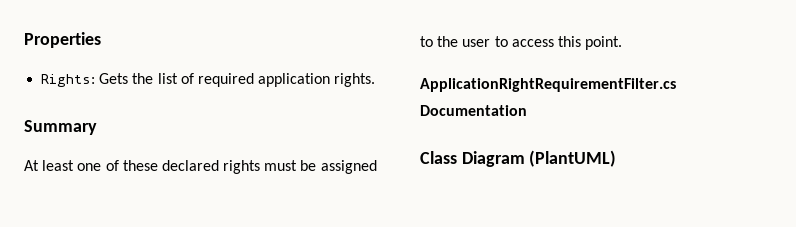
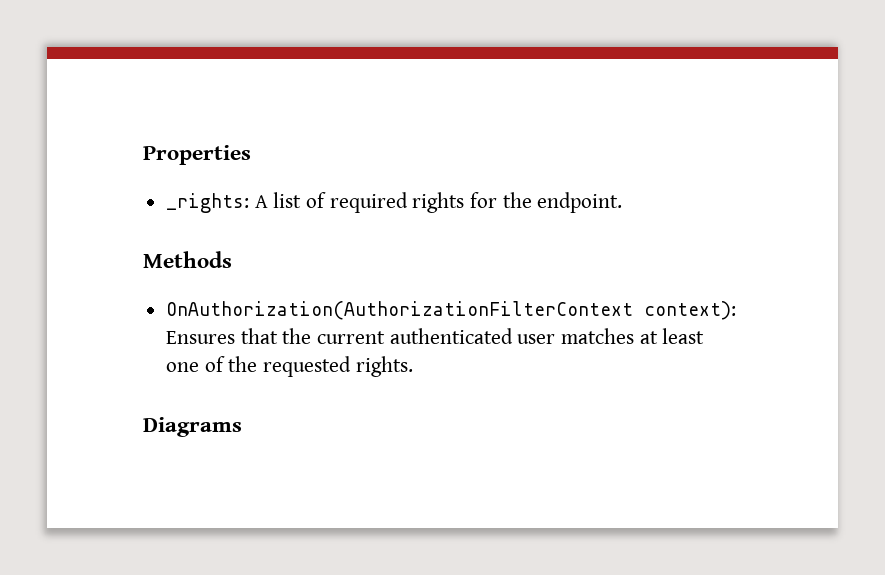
- Rights: Gets the list of required application rights.
- Summary
- At least one of these declared rights must be assigned to the user to access this point.
- ApplicationRightRequirementFilter.cs Documentation
- Class Diagram (PlantUML)
+ _rights: A list of required rights for the endpoint.
+ Methods
+ OnAuthorization(AuthorizationFilterContext context): Ensures that the current authenticated user matches at least one of the requested rights.
+ Diagrams

